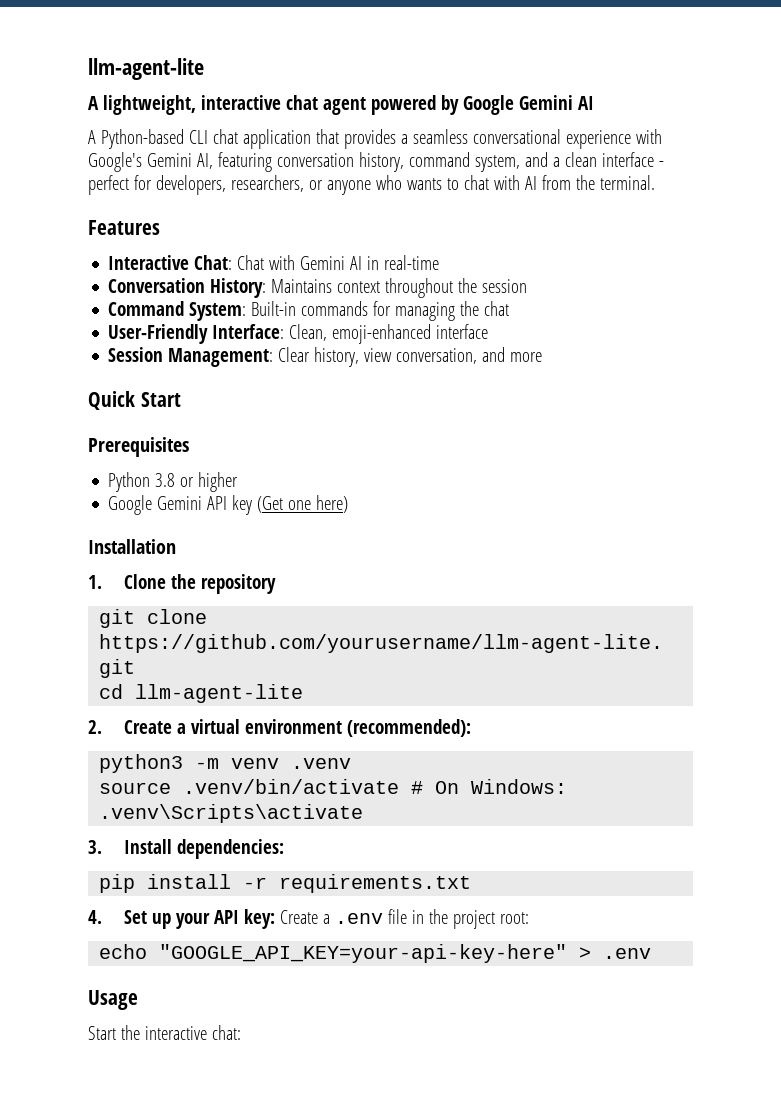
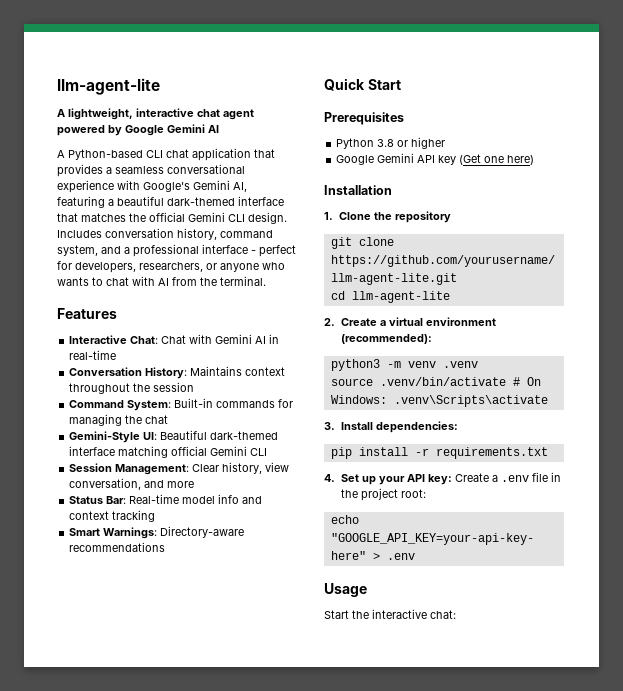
- A Python-based CLI chat application that provides a seamless conversational experience with Google's Gemini AI, featuring conversation history, command system, and a clean interface - perfect for developers, researchers, or anyone who wants to chat with AI from the terminal.
+ A Python-based CLI chat application that provides a seamless conversational experience with Google's Gemini AI, featuring a beautiful dark-themed interface that matches the official Gemini CLI design. Includes conversation history, command system, and a professional interface - perfect for developers, researchers, or anyone who wants to chat with AI from the terminal.
- User-Friendly Interface: Clean, emoji-enhanced interface
+ Gemini-Style UI: Beautiful dark-themed interface matching official Gemini CLI
+ Status Bar: Real-time model info and context tracking
+ Smart Warnings: Directory-aware recommendations

